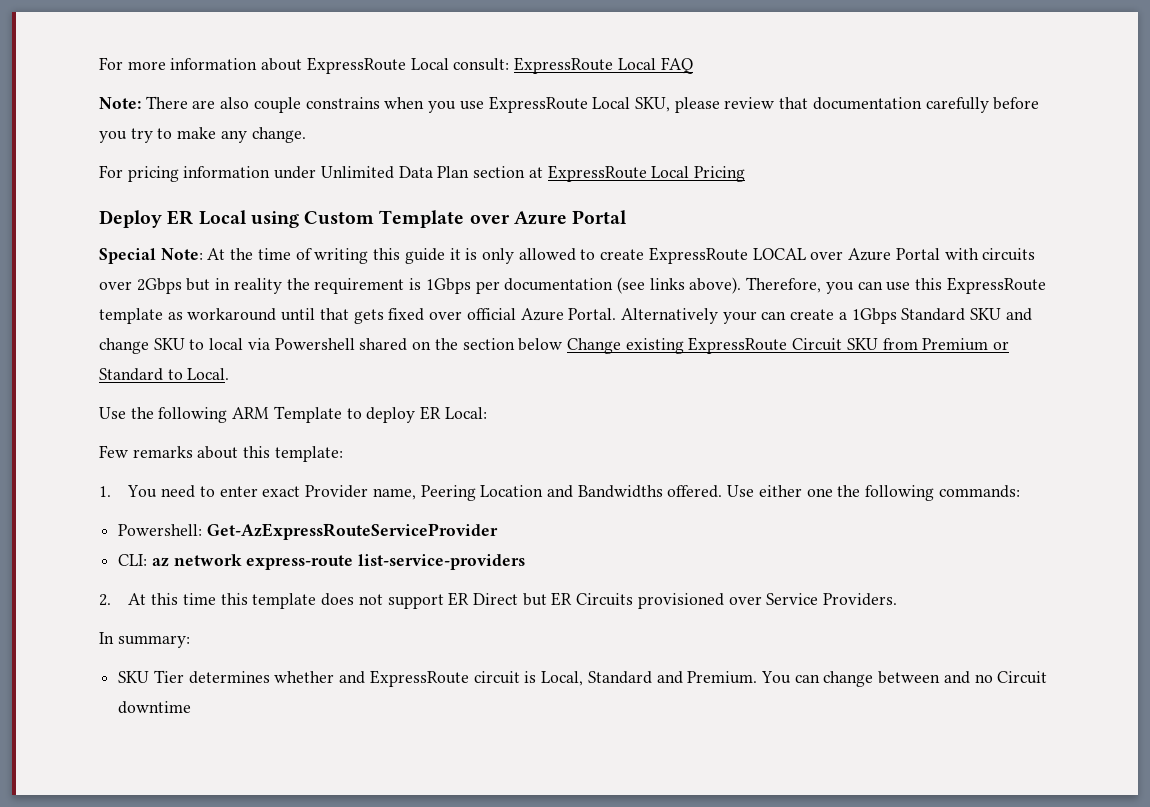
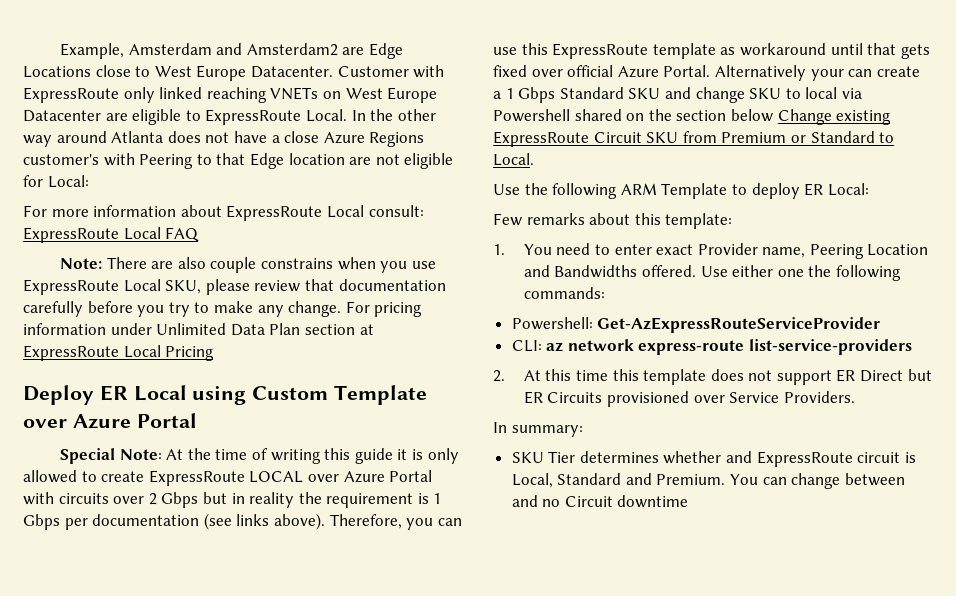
+ Example, Amsterdam and Amsterdam2 are Edge Locations close to West Europe Datacenter. Customer with ExpressRoute only linked reaching VNETs on West Europe Datacenter are eligible to ExpressRoute Local. In the other way around Atlanta does not have a close Azure Regions customer's with Peering to that Edge location are not eligible for Local:
- Note: There are also couple constrains when you use ExpressRoute Local SKU, please review that documentation carefully before you try to make any change.
- For pricing information under Unlimited Data Plan section at ExpressRoute Local Pricing
+ Note: There are also couple constrains when you use ExpressRoute Local SKU, please review that documentation carefully before you try to make any change. For pricing information under Unlimited Data Plan section at ExpressRoute Local Pricing
- Special Note: At the time of writing this guide it is only allowed to create ExpressRoute LOCAL over Azure Portal with circuits over 2Gbps but in reality the requirement is 1Gbps per documentation (see links above).
+ Special Note: At the time of writing this guide it is only allowed to create ExpressRoute LOCAL over Azure Portal with circuits over 2 Gbps but in reality the requirement is 1 Gbps per documentation (see links above).
- Alternatively your can create a 1Gbps Standard SKU and change SKU to local via Powershell shared on the section below Change existing ExpressRoute Circuit SKU from Premium or Standard to Local.
+ Alternatively your can create a 1 Gbps Standard SKU and change SKU to local via Powershell shared on the section below Change existing ExpressRoute Circuit SKU from Premium or Standard to Local.

